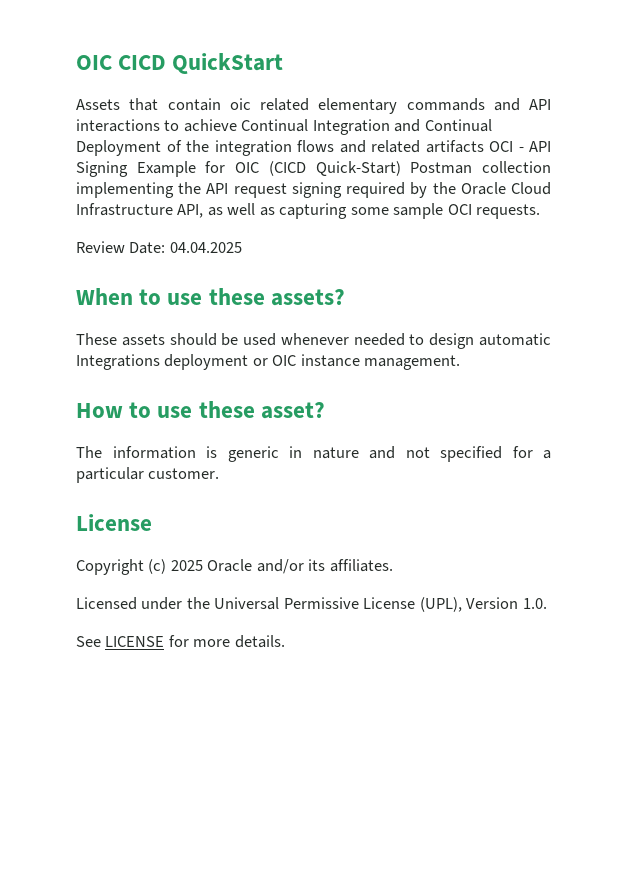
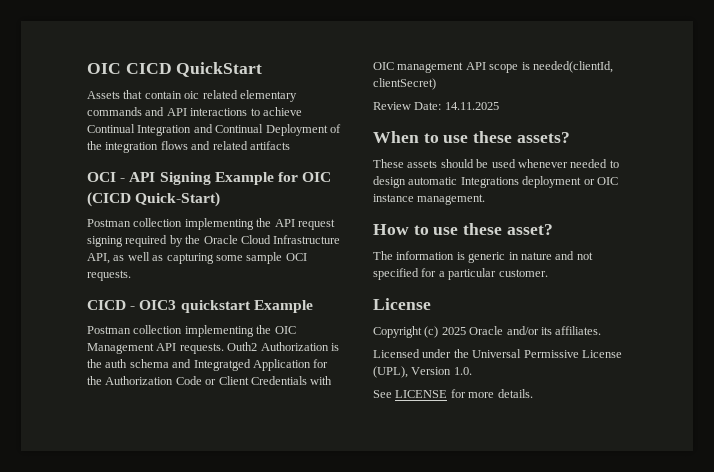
- Assets that contain oic related elementary commands and API interactions to achieve Continual Integration and Continual Deployment of the integration flows and related artifacts OCI - API Signing Example for OIC (CICD Quick-Start) Postman collection implementing the API request signing required by the Oracle Cloud Infrastructure API, as well as capturing some sample OCI requests.
+ Assets that contain oic related elementary commands and API interactions to achieve Continual Integration and Continual Deployment of the integration flows and related artifacts
+ OCI - API Signing Example for OIC (CICD Quick-Start)
+ Postman collection implementing the API request signing required by the Oracle Cloud Infrastructure API, as well as capturing some sample OCI requests.
+ CICD - OIC3 quickstart Example
+ Postman collection implementing the OIC Management API requests. Outh2 Authorization is the auth schema and Integratged Application for the Authorization Code or Client Credentials with OIC management API scope is needed(clientId, clientSecret)
- Review Date: 04.04.2025
+ Review Date: 14.11.2025

